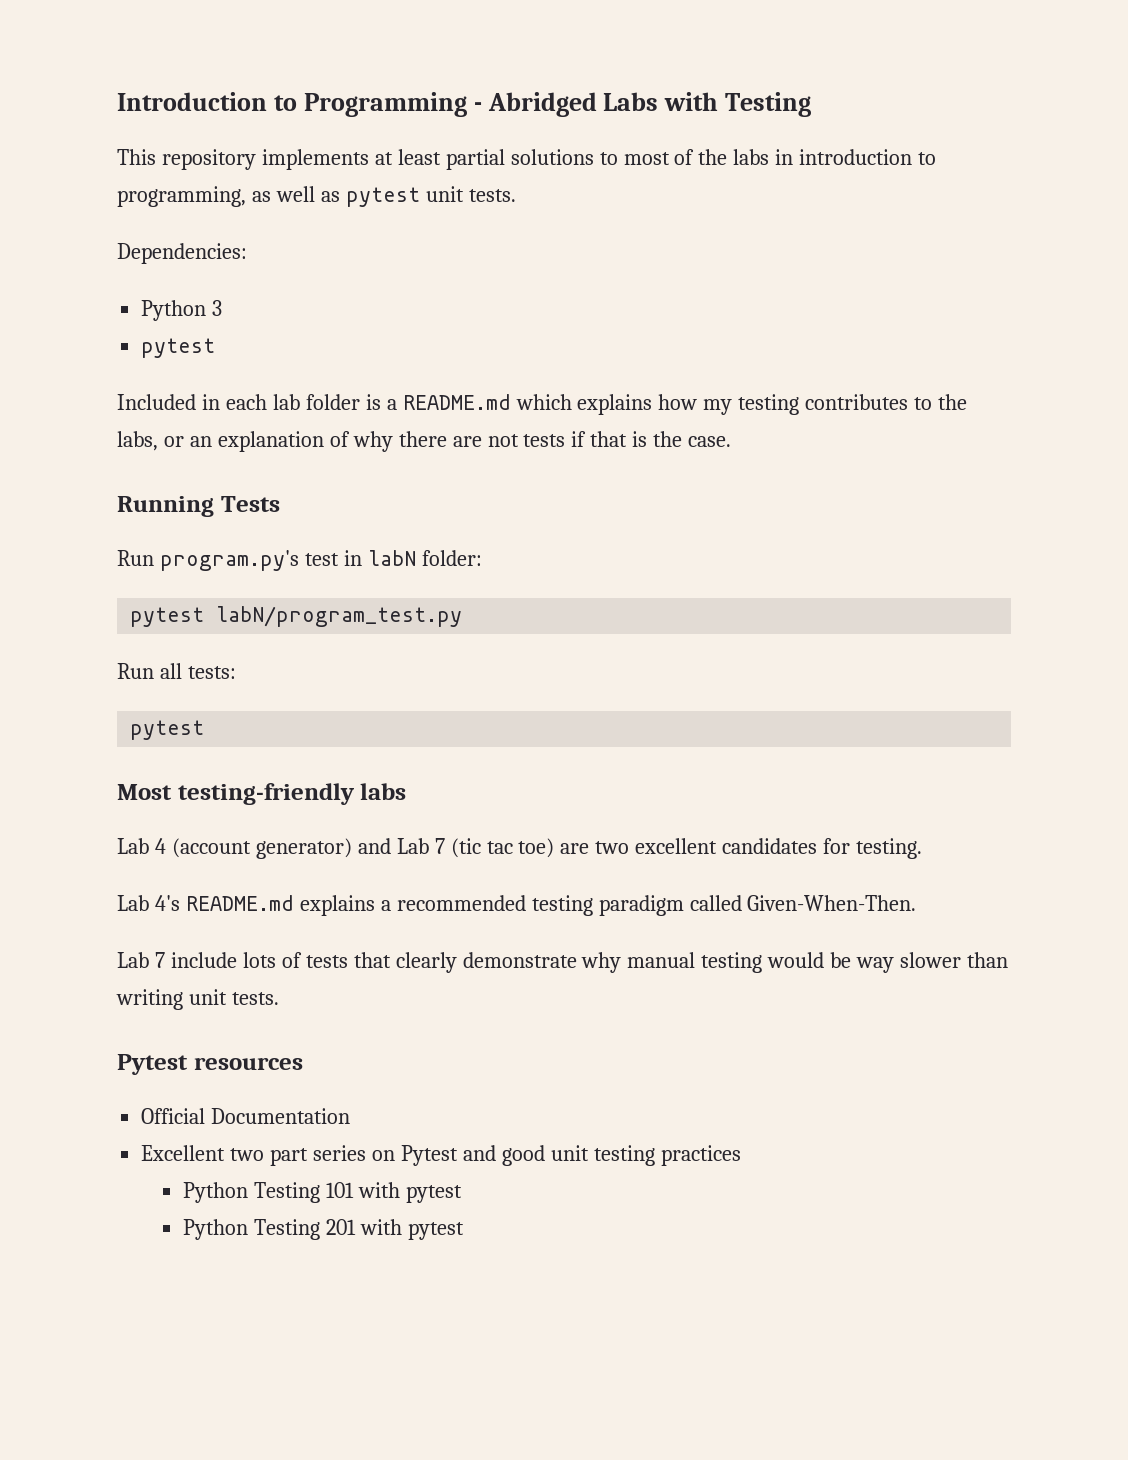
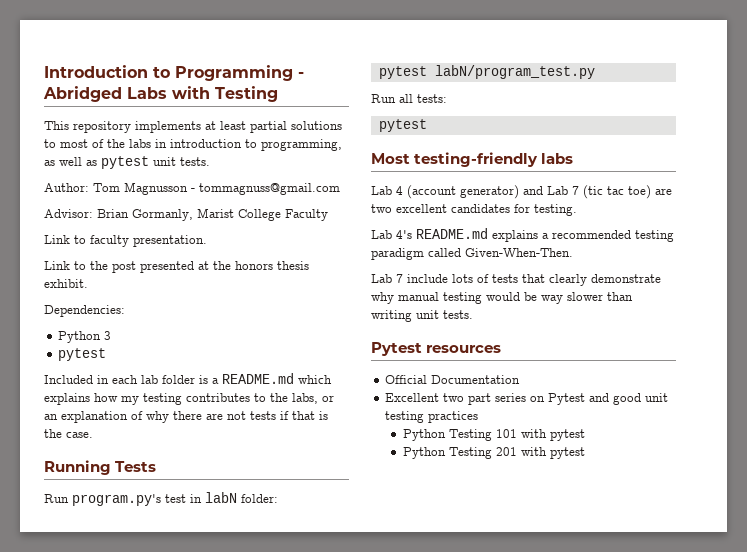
+ Author: Tom Magnusson - tommagnuss@gmail.com
+ Advisor: Brian Gormanly, Marist College Faculty
+ Link to faculty presentation.
+ Link to the post presented at the honors thesis exhibit.

